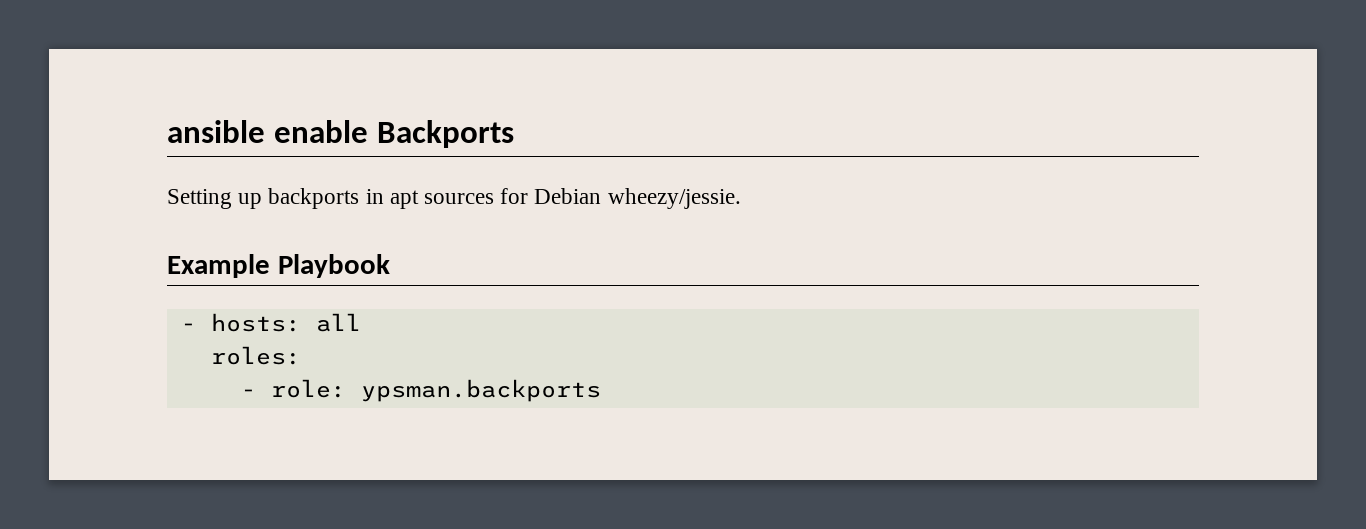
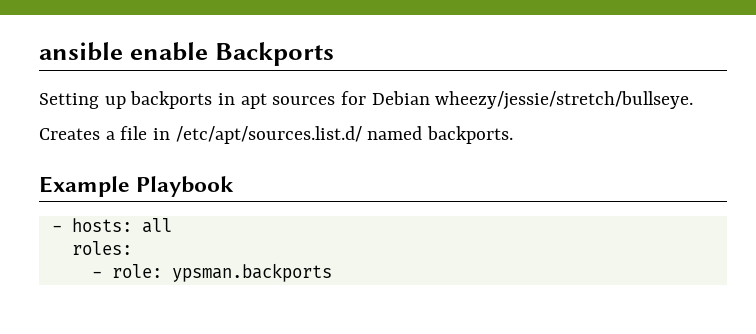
- Setting up backports in apt sources for Debian wheezy/jessie.
+ Setting up backports in apt sources for Debian wheezy/jessie/stretch/bullseye.
+ Creates a file in /etc/apt/sources.list.d/ named backports.

